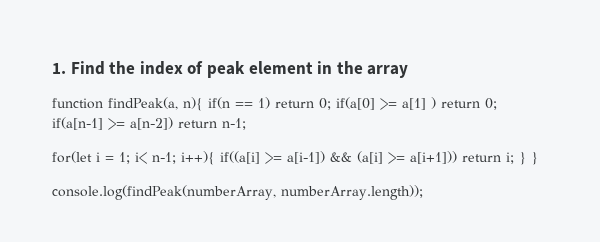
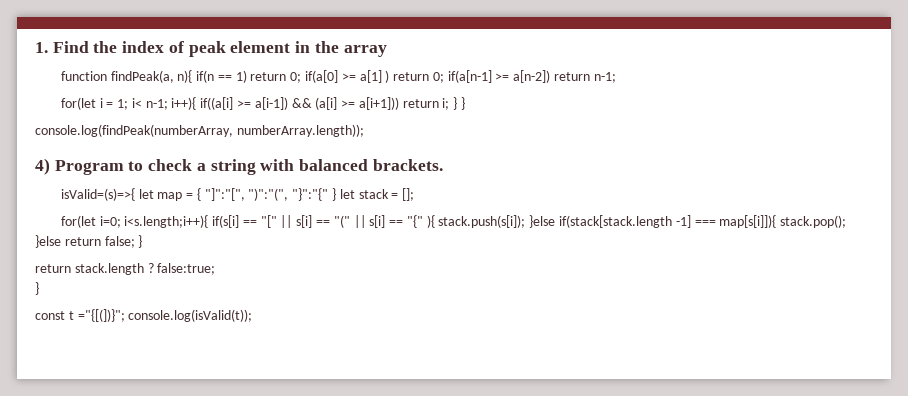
+ 4) Program to check a string with balanced brackets.
+ isValid=(s)=>{ let map = { "]":"[", ")":"(", "}":"{" } let stack = [];
+ for(let i=0; i<s.length;i++){ if(s[i] == "[" || s[i] == "(" || s[i] == "{" ){ stack.push(s[i]); }else if(stack[stack.length -1] === map[s[i]]){ stack.pop(); }else return false; }
+ return stack.length ? false:true;
+ }
+ const t ="{[(])}"; console.log(isValid(t));

